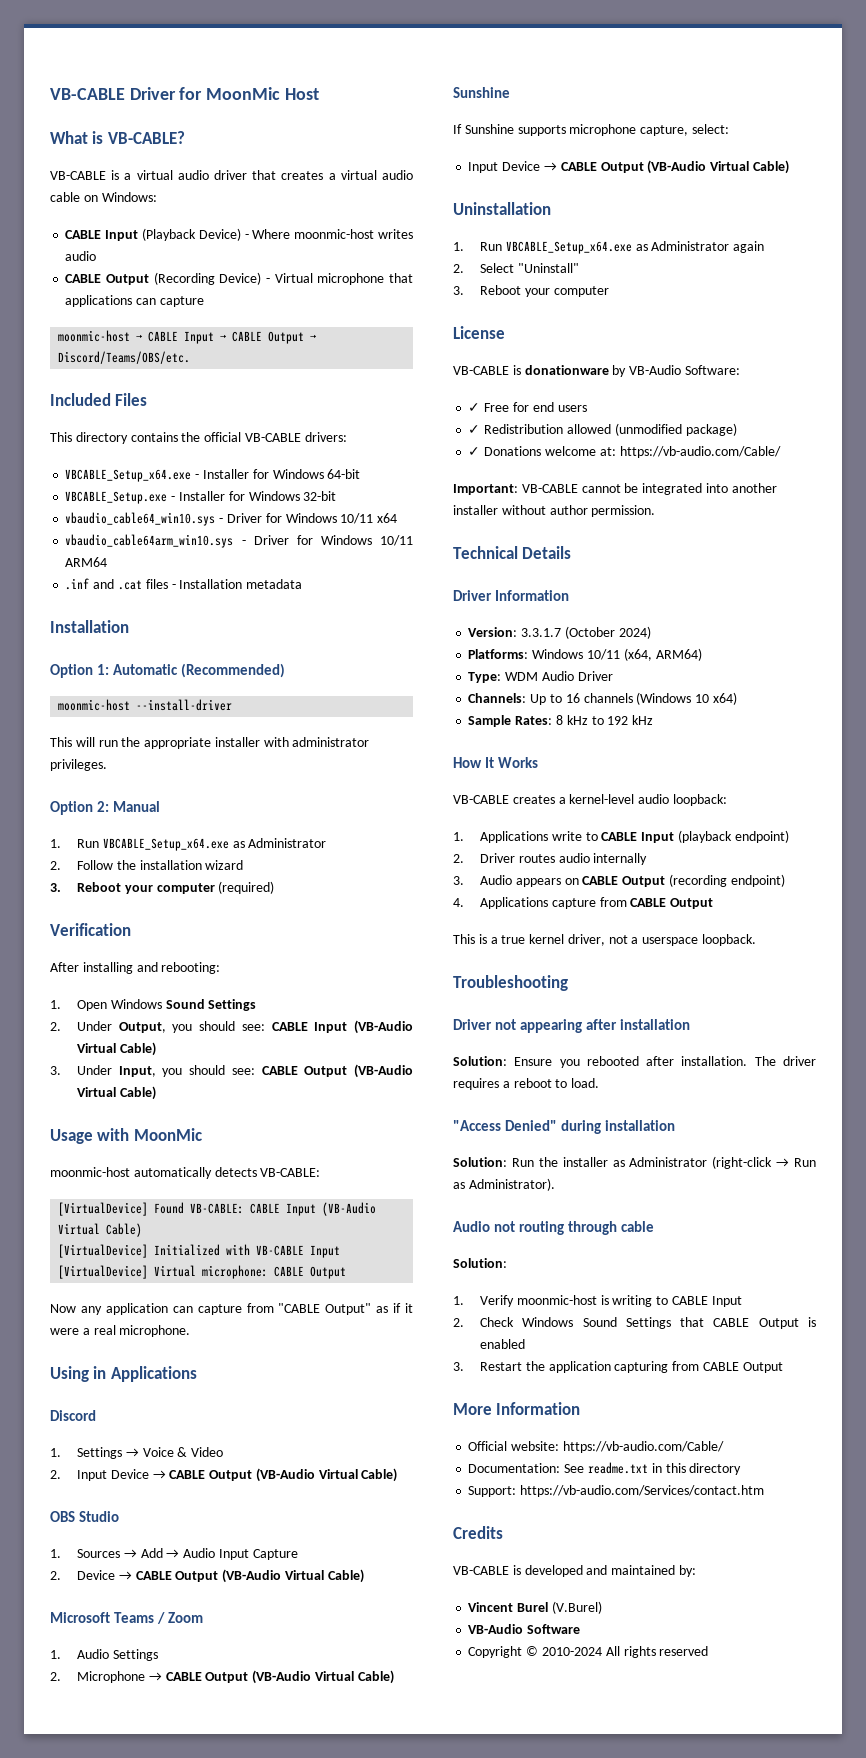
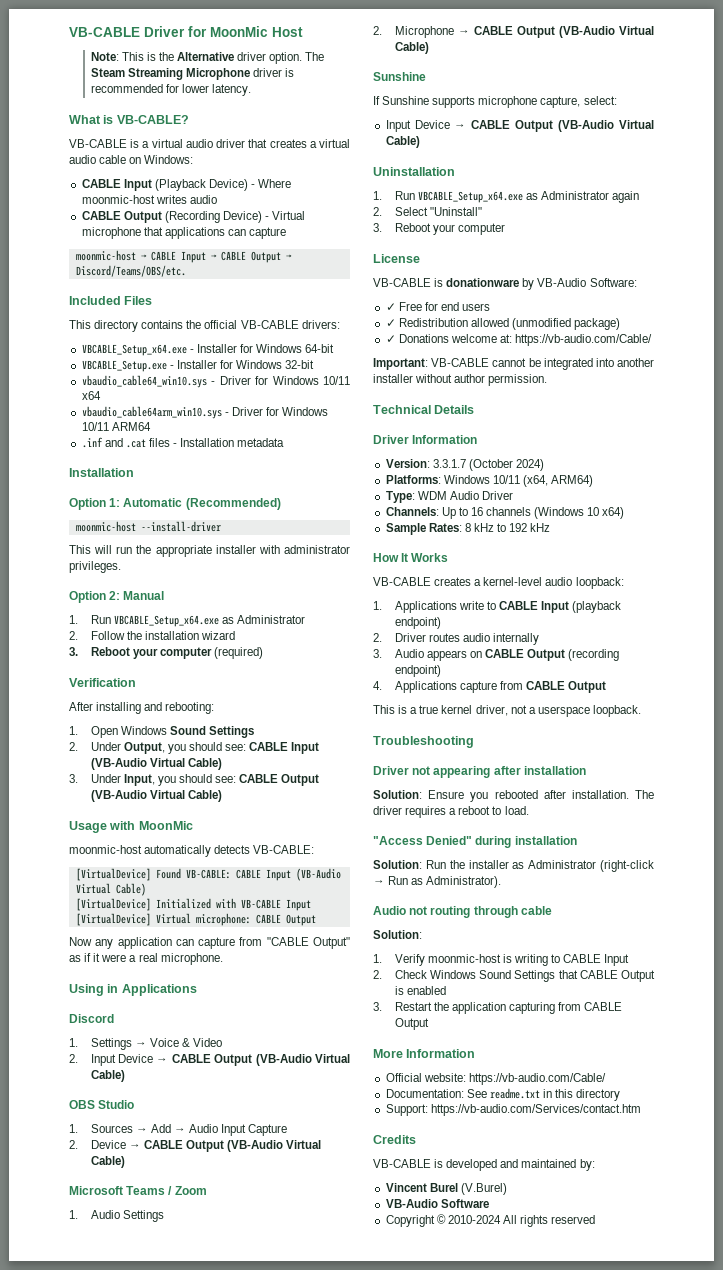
+ Note: This is the Alternative driver option. The Steam Streaming Microphone driver is recommended for lower latency.

